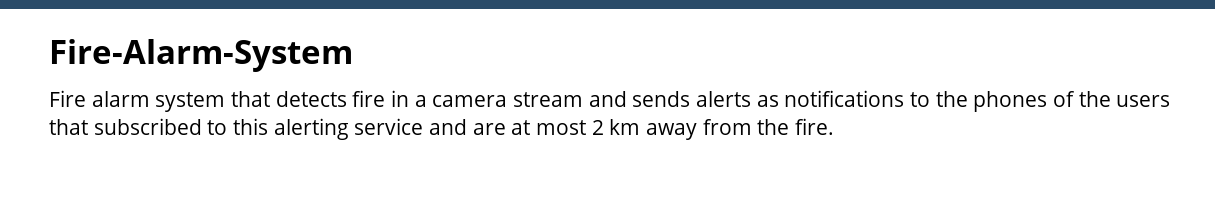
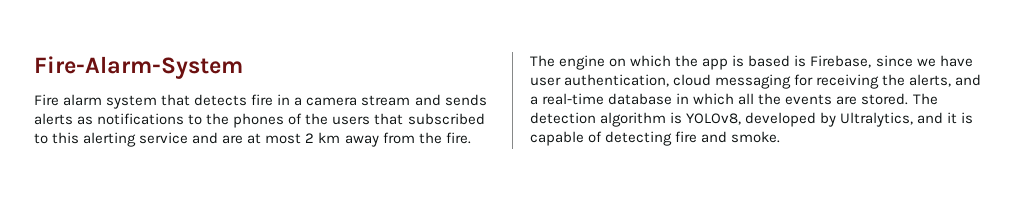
+ The engine on which the app is based is Firebase, since we have user authentication, cloud messaging for receiving the alerts, and a real-time database in which all the events are stored. The detection algorithm is YOLOv8, developed by Ultralytics, and it is capable of detecting fire and smoke.

